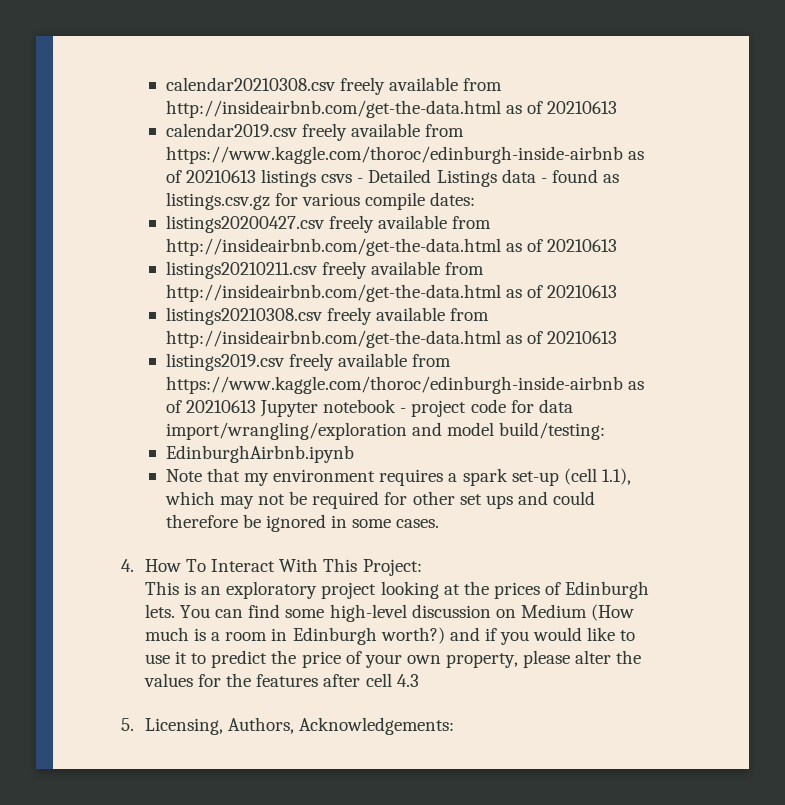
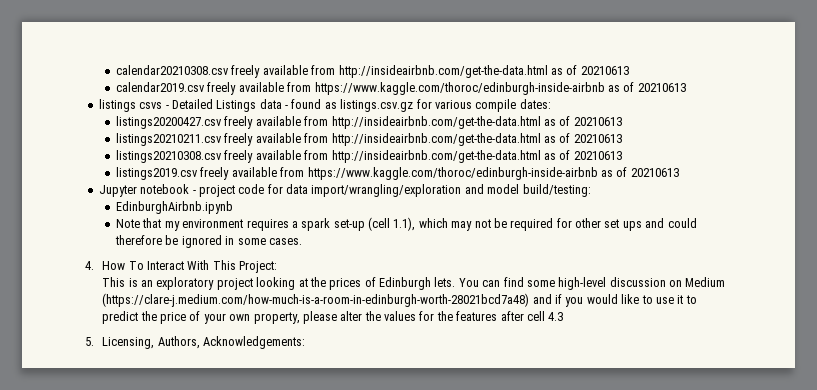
- calendar2019.csv freely available from https://www.kaggle.com/thoroc/edinburgh-inside-airbnb as of 20210613 listings csvs - Detailed Listings data - found as listings.csv.gz for various compile dates:
+ calendar2019.csv freely available from https://www.kaggle.com/thoroc/edinburgh-inside-airbnb as of 20210613
+ listings csvs - Detailed Listings data - found as listings.csv.gz for various compile dates:
- listings2019.csv freely available from https://www.kaggle.com/thoroc/edinburgh-inside-airbnb as of 20210613 Jupyter notebook - project code for data import/wrangling/exploration and model build/testing:
+ listings2019.csv freely available from https://www.kaggle.com/thoroc/edinburgh-inside-airbnb as of 20210613
+ Jupyter notebook - project code for data import/wrangling/exploration and model build/testing:
- You can find some high-level discussion on Medium (How much is a room in Edinburgh worth?) and if you would like to use it to predict the price of your own property, please alter the values for the features after cell 4.3
+ You can find some high-level discussion on Medium (https://clare-j.medium.com/how-much-is-a-room-in-edinburgh-worth-28021bcd7a48) and if you would like to use it to predict the price of your own property, please alter the values for the features after cell 4.3

